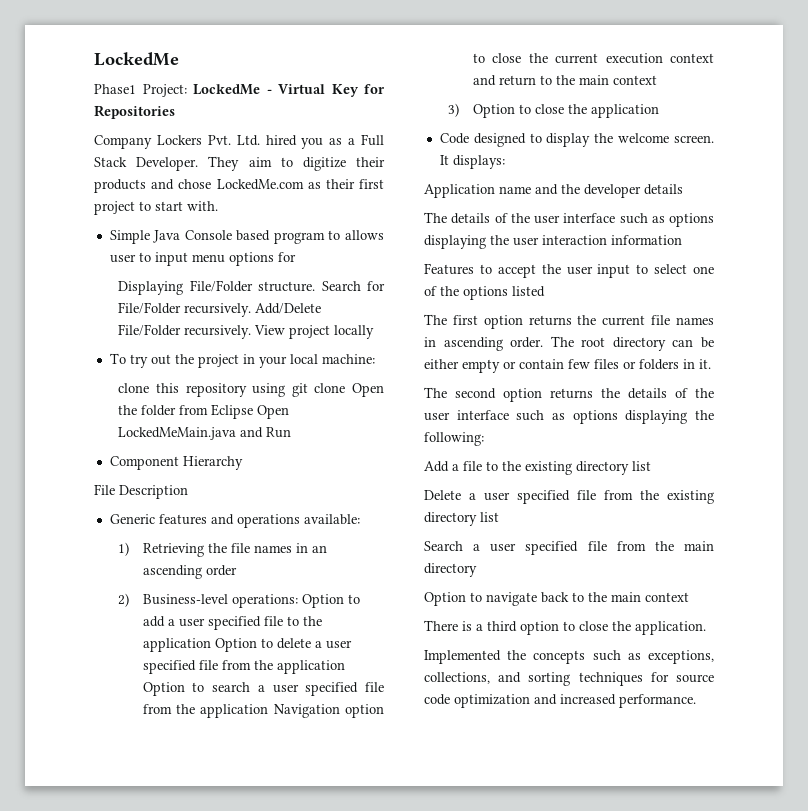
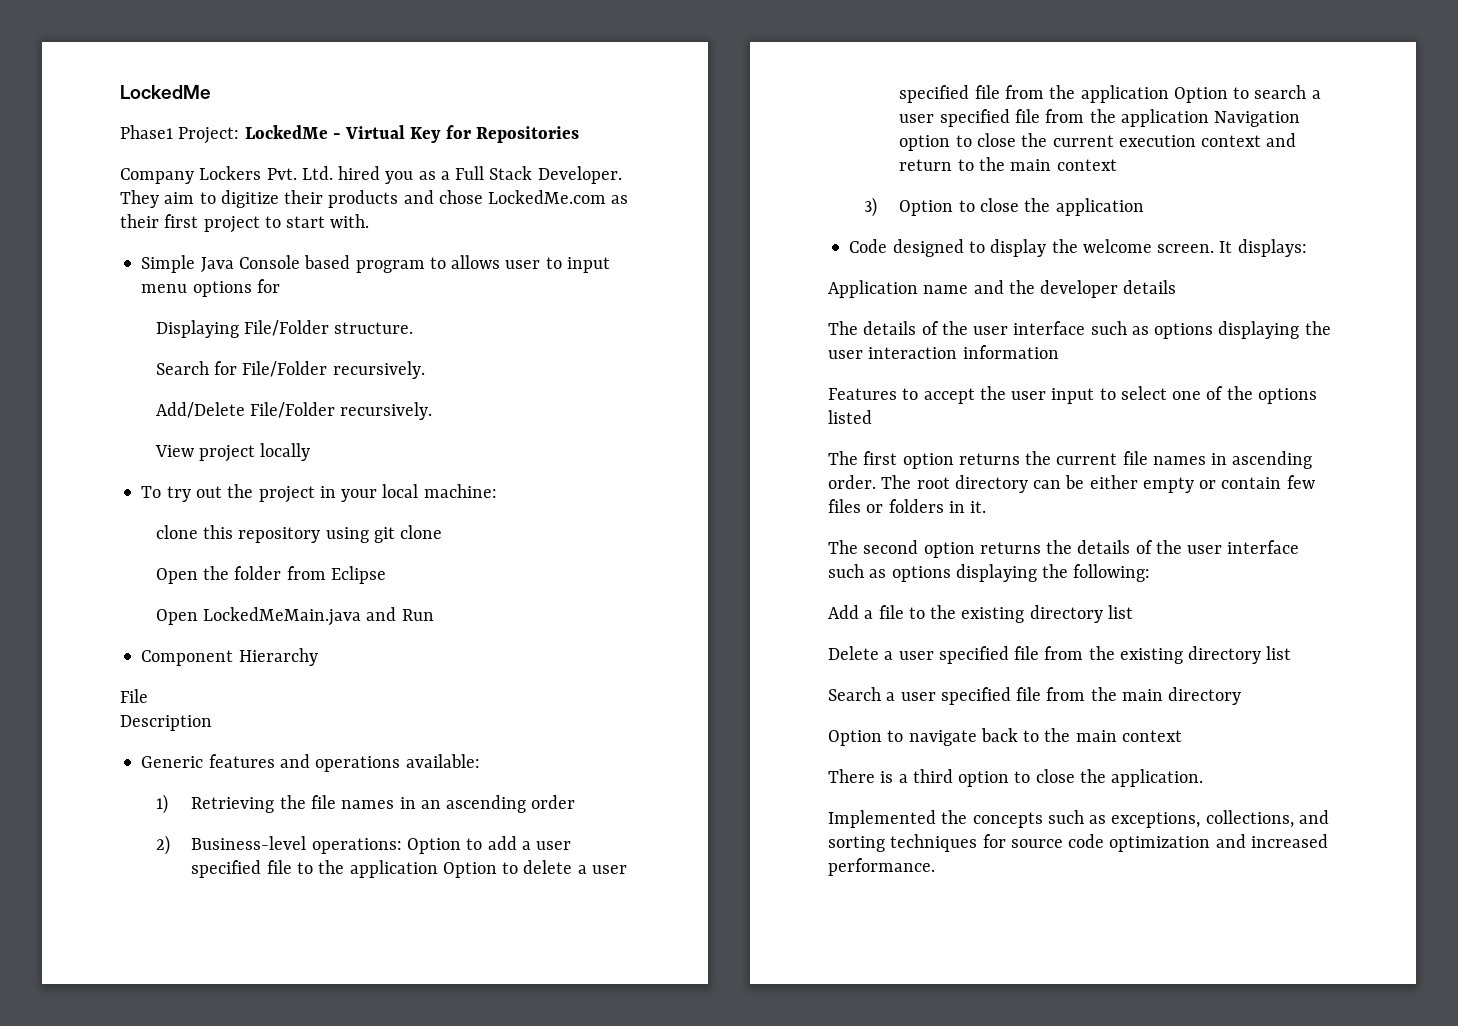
- Displaying File/Folder structure. Search for File/Folder recursively. Add/Delete File/Folder recursively. View project locally
+ Displaying File/Folder structure.
+ Search for File/Folder recursively.
+ Add/Delete File/Folder recursively.
+ View project locally
- clone this repository using git clone Open the folder from Eclipse Open LockedMeMain.java and Run
+ clone this repository using git clone
+ Open the folder from Eclipse
+ Open LockedMeMain.java and Run
- File Description
+ File
+ Description

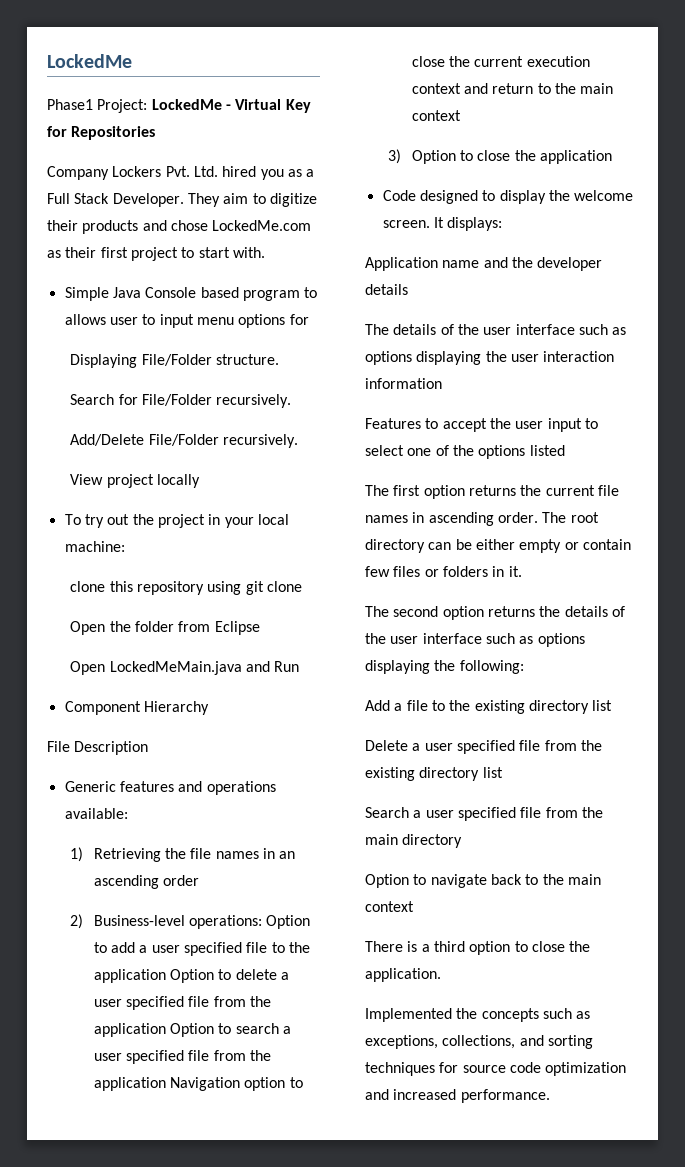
- File
- Description
+ File Description

